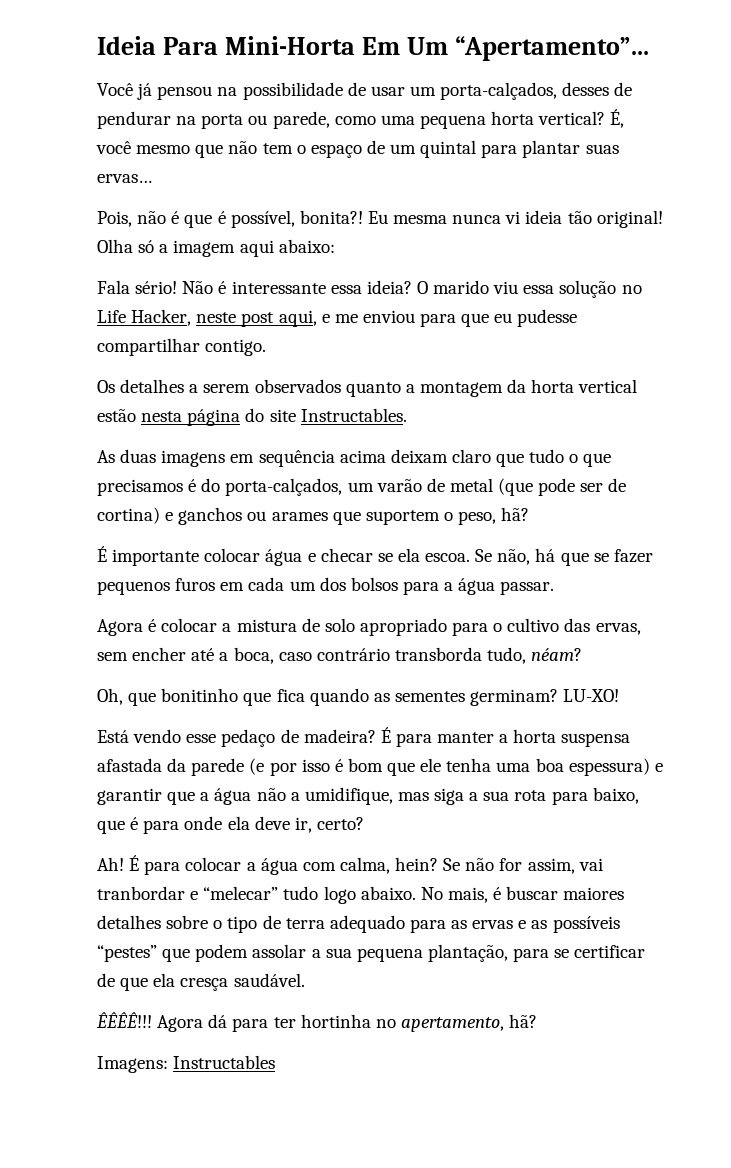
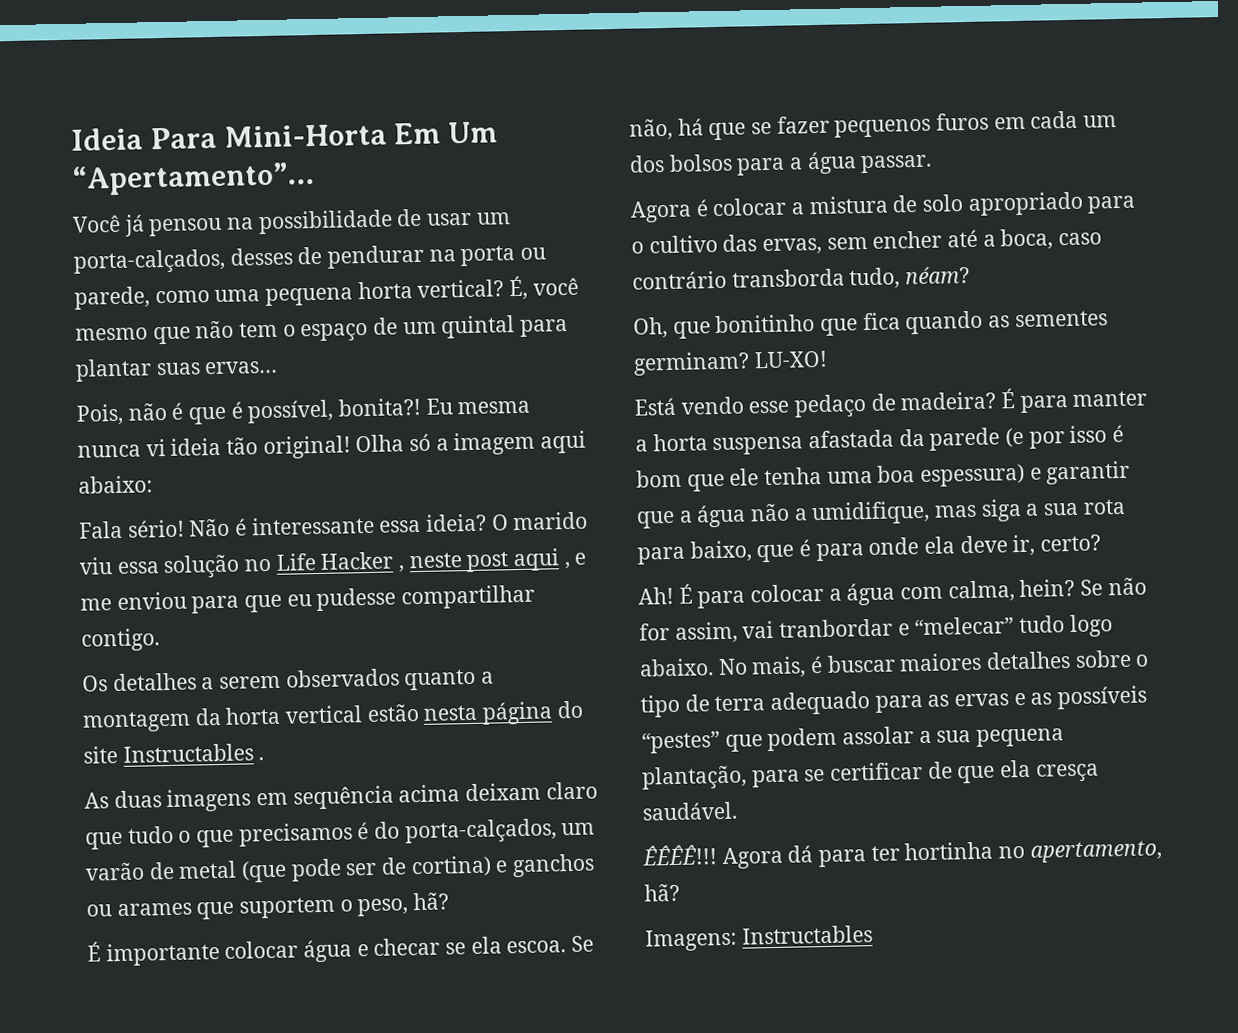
- O marido viu essa solução no Life Hacker, neste post aqui, e me enviou para que eu pudesse compartilhar contigo.
+ O marido viu essa solução no Life Hacker , neste post aqui , e me enviou para que eu pudesse compartilhar contigo.
- Os detalhes a serem observados quanto a montagem da horta vertical estão nesta página do site Instructables.
+ Os detalhes a serem observados quanto a montagem da horta vertical estão nesta página do site Instructables .

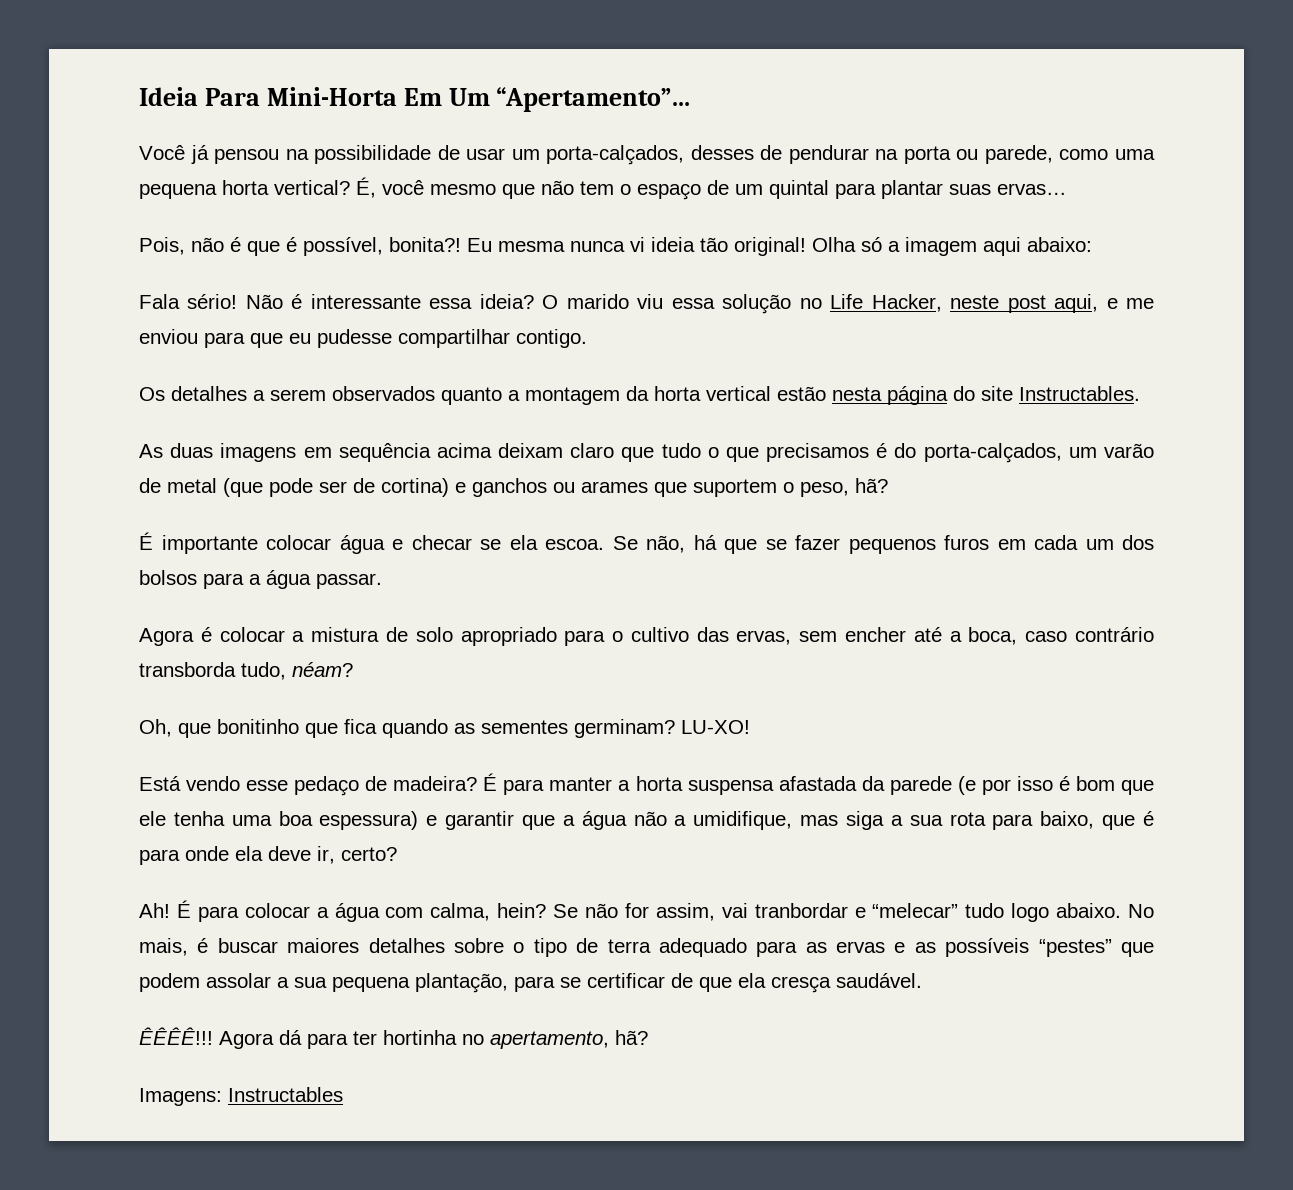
- O marido viu essa solução no Life Hacker , neste post aqui , e me enviou para que eu pudesse compartilhar contigo.
+ O marido viu essa solução no Life Hacker, neste post aqui, e me enviou para que eu pudesse compartilhar contigo.
- Os detalhes a serem observados quanto a montagem da horta vertical estão nesta página do site Instructables .
+ Os detalhes a serem observados quanto a montagem da horta vertical estão nesta página do site Instructables.

